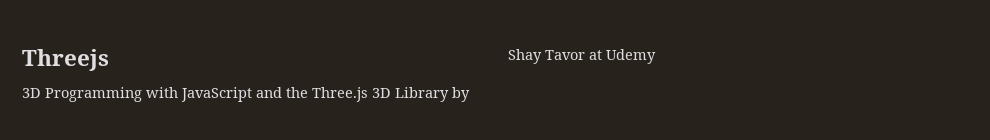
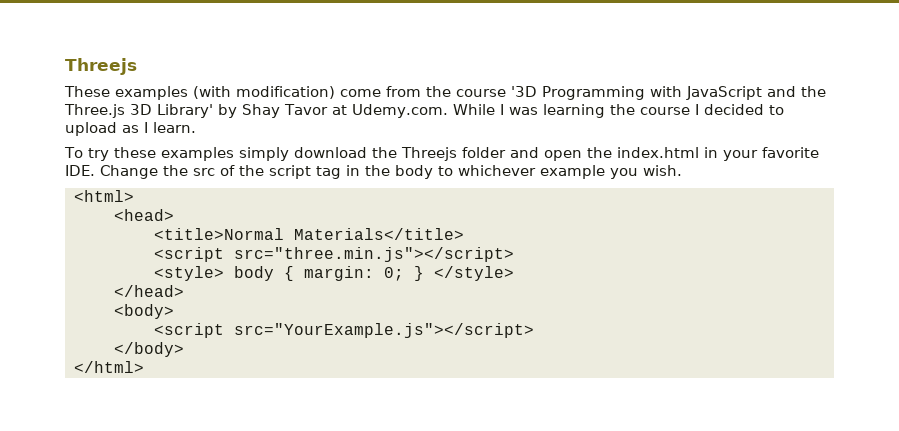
- 3D Programming with JavaScript and the Three.js 3D Library by Shay Tavor at Udemy
+ These examples (with modification) come from the course '3D Programming with JavaScript and the Three.js 3D Library' by Shay Tavor at Udemy.com. While I was learning the course I decided to upload as I learn.
+ To try these examples simply download the Threejs folder and open the index.html in your favorite IDE. Change the src of the script tag in the body to whichever example you wish.
+ <html>
+ <head>
+ <title>Normal Materials</title>
+ <script src="three.min.js"></script>
+ <style> body { margin: 0; } </style>
+ </head>
+ <body>
+ <script src="YourExample.js"></script>
+ </body>
+ </html>

